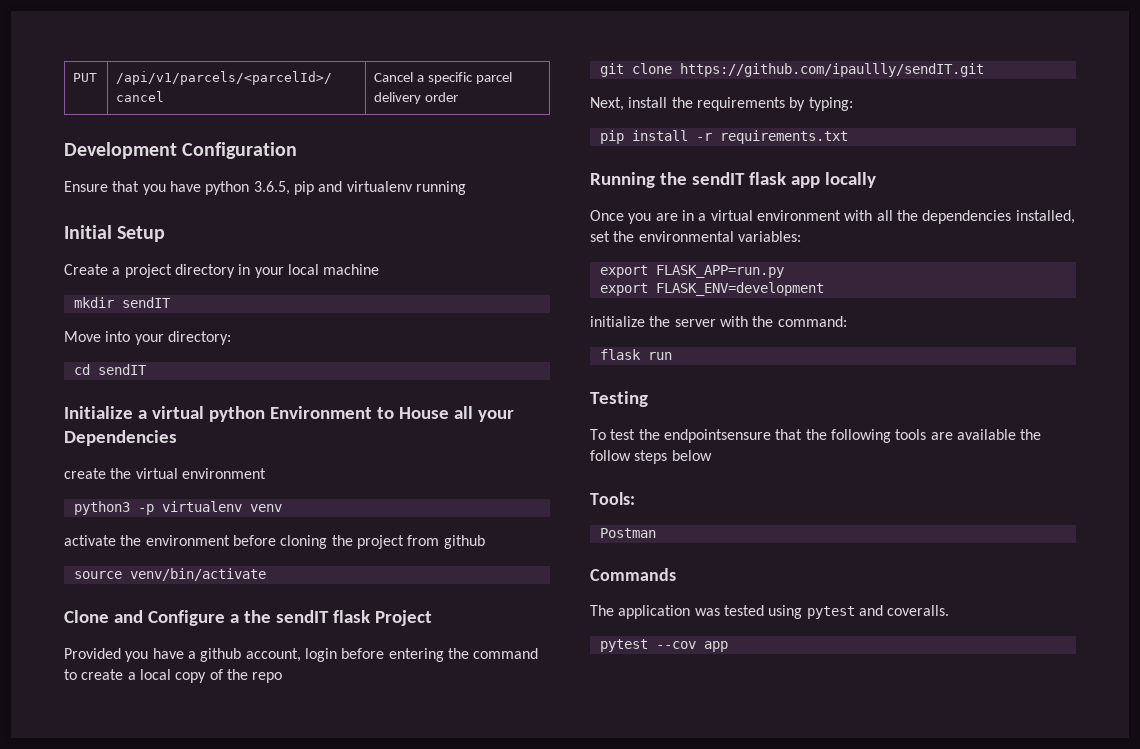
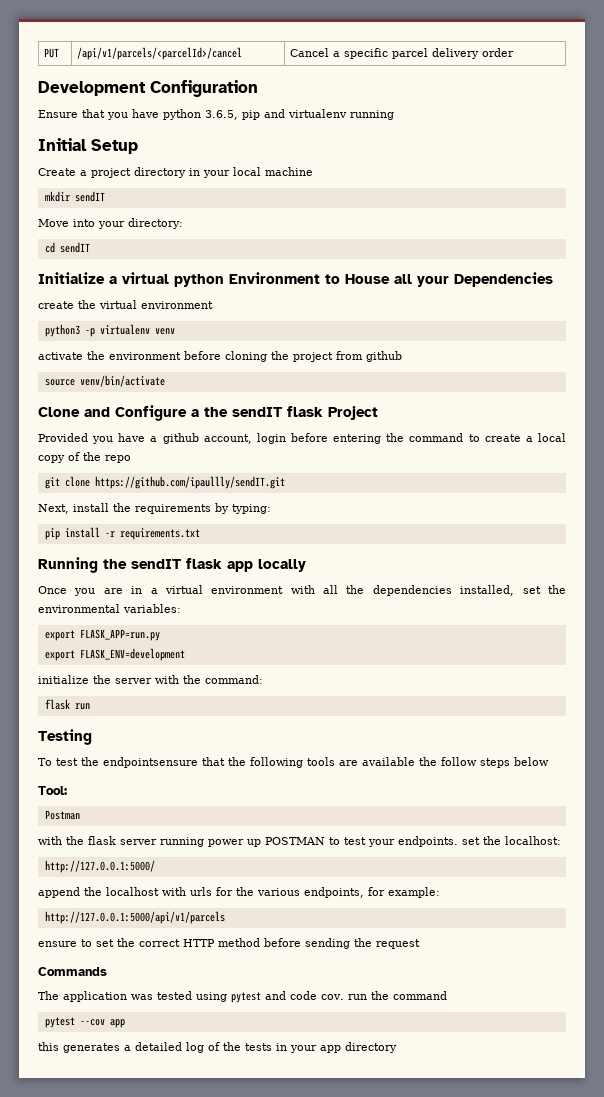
- Tools:
+ Tool:
+ with the flask server running power up POSTMAN to test your endpoints. set the localhost:
+ http://127.0.0.1:5000/
+ append the localhost with urls for the various endpoints, for example:
+ http://127.0.0.1:5000/api/v1/parcels
+ ensure to set the correct HTTP method before sending the request
- The application was tested using pytest and coveralls.
+ The application was tested using pytest and code cov. run the command
  pytest --cov app
+ this generates a detailed log of the tests in your app directory

